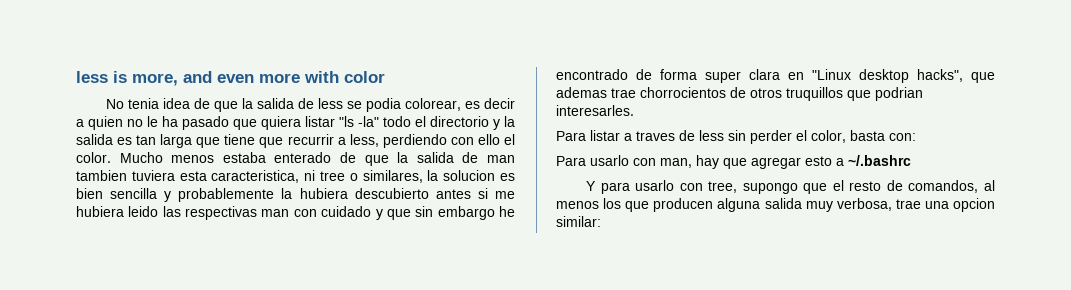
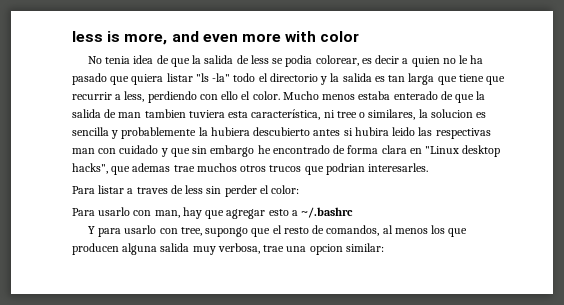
- Mucho menos estaba enterado de que la salida de man tambien tuviera esta caracteristica, ni tree o similares, la solucion es bien sencilla y probablemente la hubiera descubierto antes si me hubiera leido las respectivas man con cuidado y que sin embargo he encontrado de forma super clara en "Linux desktop hacks", que ademas trae chorrocientos de otros truquillos que podrian interesarles.
+ Mucho menos estaba enterado de que la salida de man tambien tuviera esta característica, ni tree o similares, la solucion es sencilla y probablemente la hubiera descubierto antes si hubira leido las respectivas man con cuidado y que sin embargo he encontrado de forma clara en "Linux desktop hacks", que ademas trae muchos otros trucos que podrian interesarles.
- Para listar a traves de less sin perder el color, basta con:
+ Para listar a traves de less sin perder el color:

